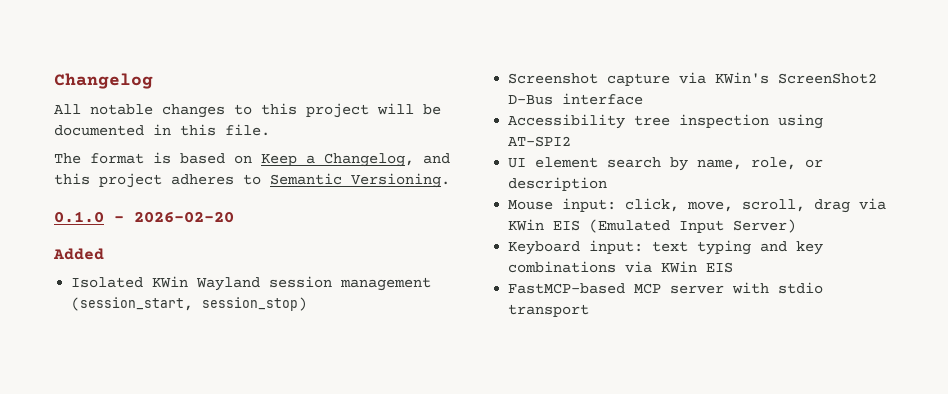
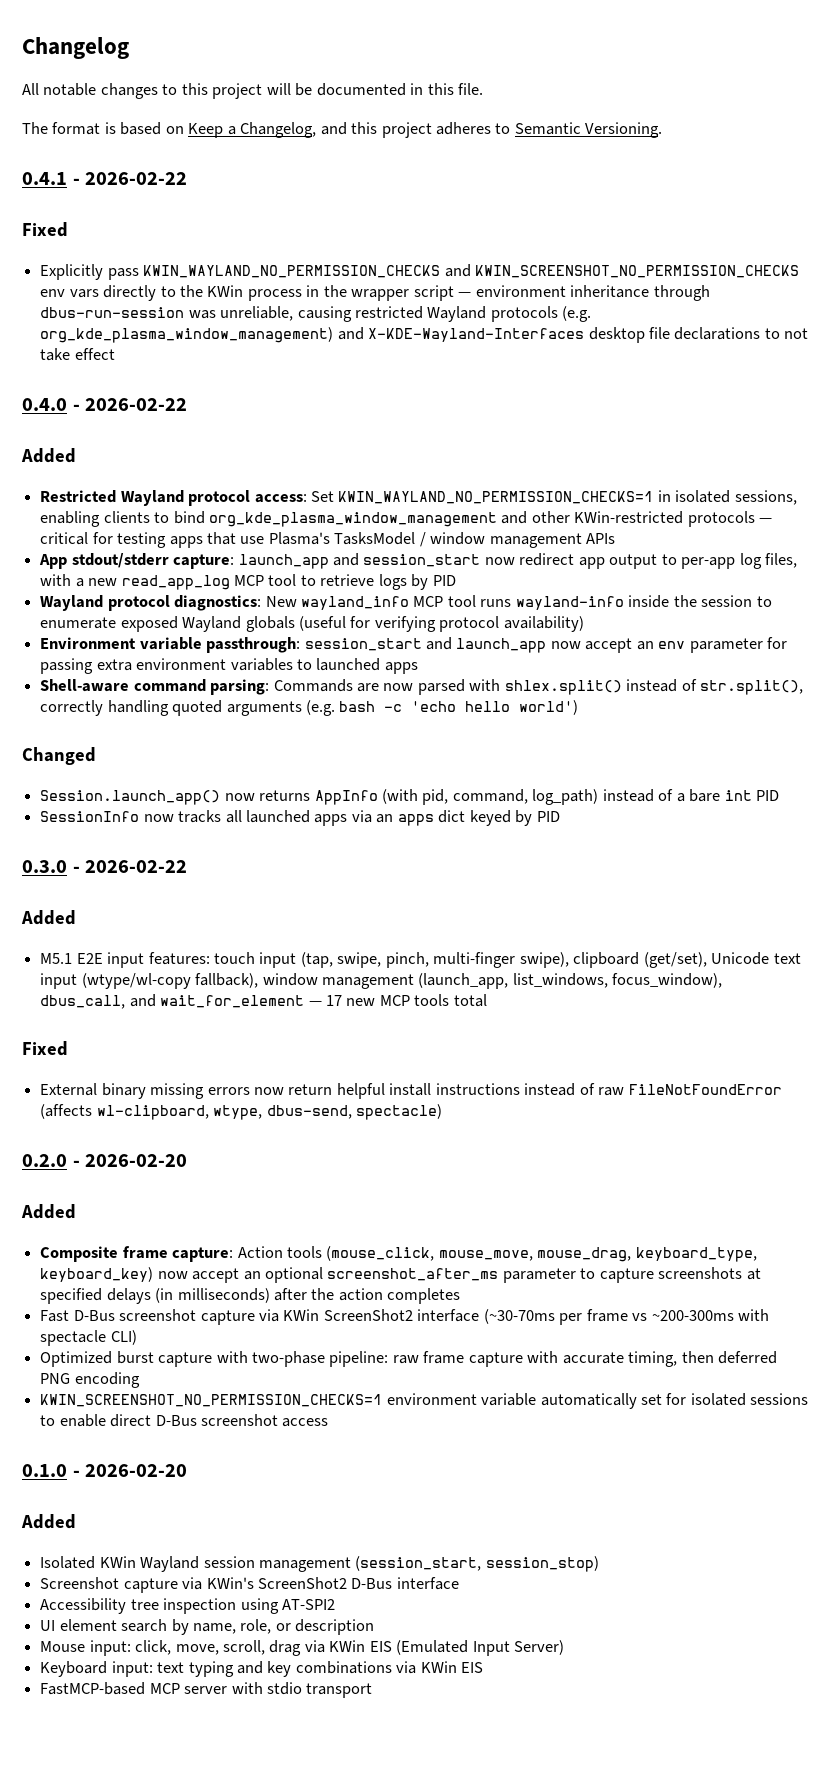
+ 0.4.1 - 2026-02-22
+ Fixed
+ Explicitly pass KWIN_WAYLAND_NO_PERMISSION_CHECKS and KWIN_SCREENSHOT_NO_PERMISSION_CHECKS env vars directly to the KWin process in the wrapper script — environment inheritance through dbus-run-session was unreliable, causing restricted Wayland protocols (e.g. org_kde_plasma_window_management) and X-KDE-Wayland-Interfaces desktop file declarations to not take effect
+ 0.4.0 - 2026-02-22
+ Added
+ Restricted Wayland protocol access: Set KWIN_WAYLAND_NO_PERMISSION_CHECKS=1 in isolated sessions, enabling clients to bind org_kde_plasma_window_management and other KWin-restricted protocols — critical for testing apps that use Plasma's TasksModel / window management APIs
+ App stdout/stderr capture: launch_app and session_start now redirect app output to per-app log files, with a new read_app_log MCP tool to retrieve logs by PID
+ Wayland protocol diagnostics: New wayland_info MCP tool runs wayland-info inside the session to enumerate exposed Wayland globals (useful for verifying protocol availability)
+ Environment variable passthrough: session_start and launch_app now accept an env parameter for passing extra environment variables to launched apps
+ Shell-aware command parsing: Commands are now parsed with shlex.split() instead of str.split(), correctly handling quoted arguments (e.g. bash -c 'echo hello world')
+ Changed
+ Session.launch_app() now returns AppInfo (with pid, command, log_path) instead of a bare int PID
+ SessionInfo now tracks all launched apps via an apps dict keyed by PID
+ 0.3.0 - 2026-02-22
+ Added
+ M5.1 E2E input features: touch input (tap, swipe, pinch, multi-finger swipe), clipboard (get/set), Unicode text input (wtype/wl-copy fallback), window management (launch_app, list_windows, focus_window), dbus_call, and wait_for_element — 17 new MCP tools total
+ Fixed
+ External binary missing errors now return helpful install instructions instead of raw FileNotFoundError (affects wl-clipboard, wtype, dbus-send, spectacle)
+ 0.2.0 - 2026-02-20
+ Added
+ Composite frame capture: Action tools (mouse_click, mouse_move, mouse_drag, keyboard_type, keyboard_key) now accept an optional screenshot_after_ms parameter to capture screenshots at specified delays (in milliseconds) after the action completes
+ Fast D-Bus screenshot capture via KWin ScreenShot2 interface (~30-70ms per frame vs ~200-300ms with spectacle CLI)
+ Optimized burst capture with two-phase pipeline: raw frame capture with accurate timing, then deferred PNG encoding
+ KWIN_SCREENSHOT_NO_PERMISSION_CHECKS=1 environment variable automatically set for isolated sessions to enable direct D-Bus screenshot access

